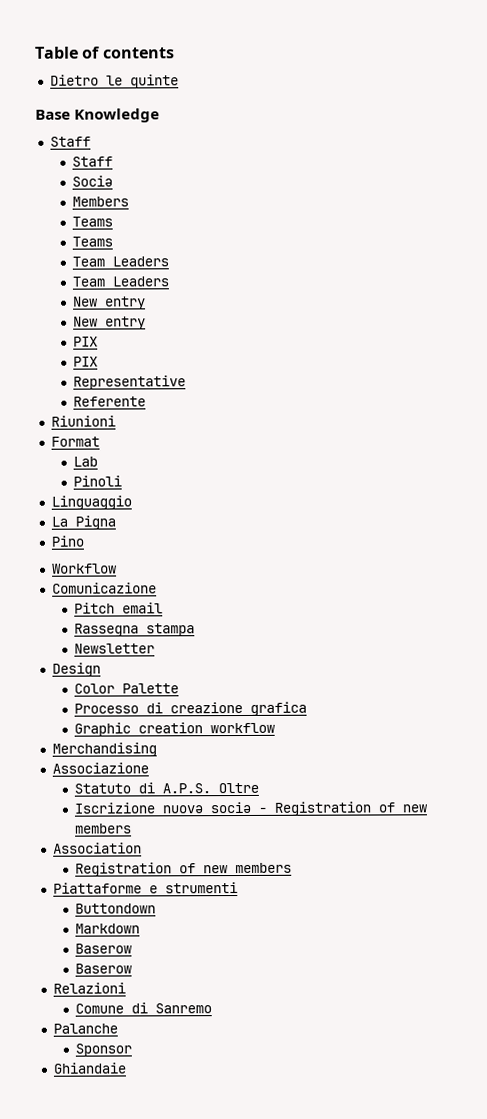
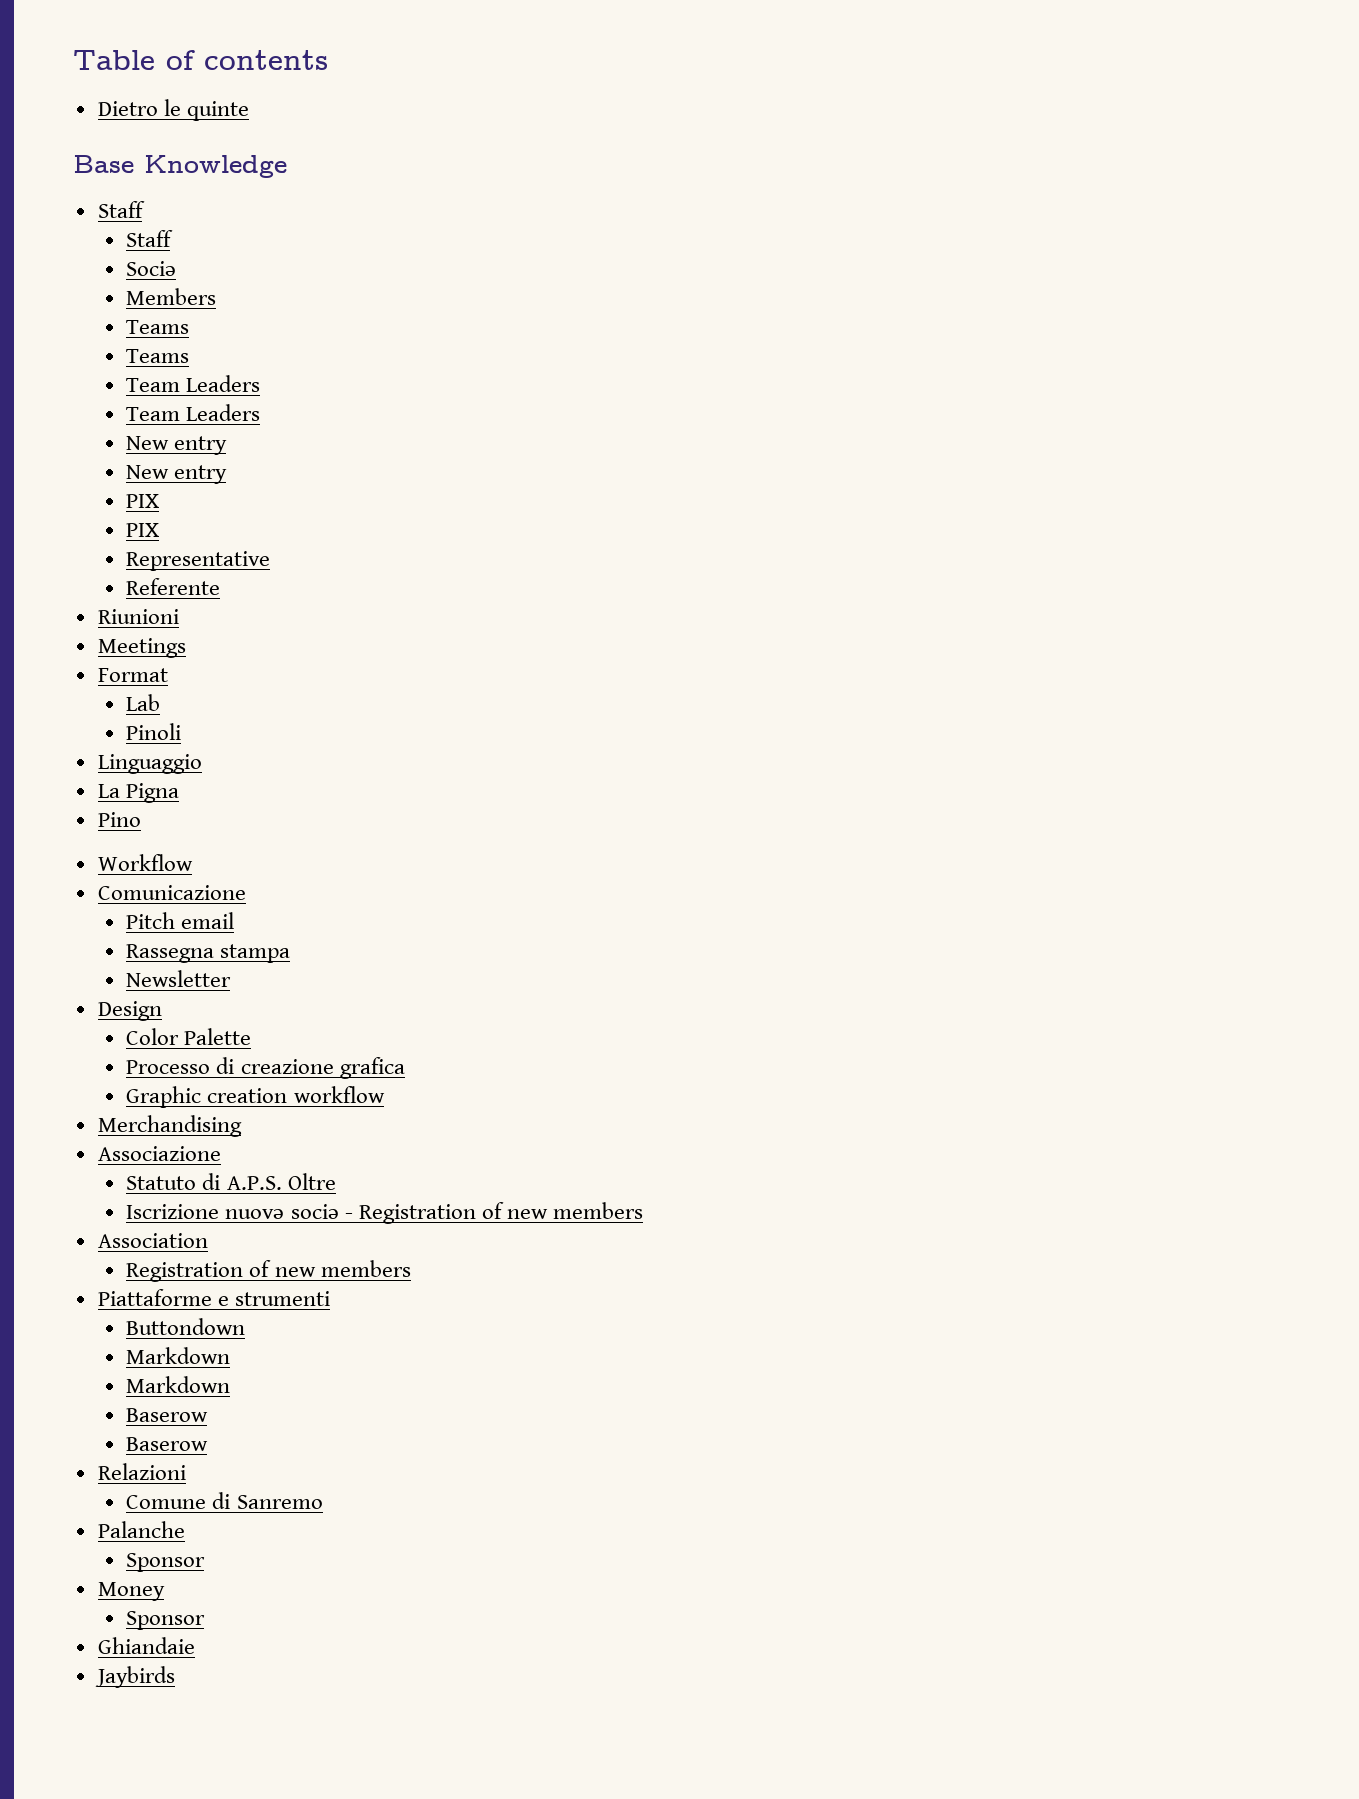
+ Meetings
  Buttondown
+ Markdown
+ Money
+ Sponsor
+ Jaybirds

